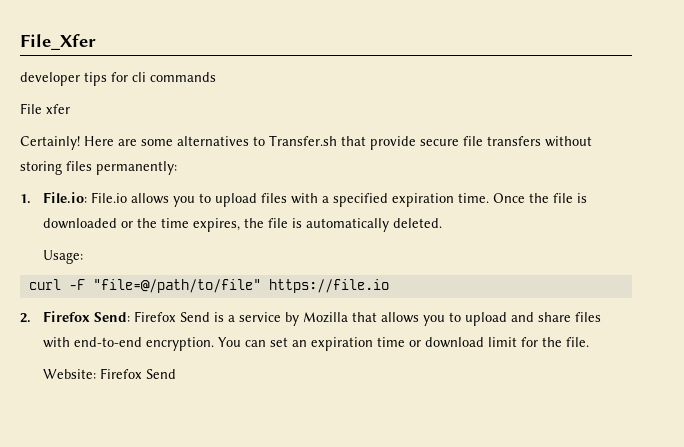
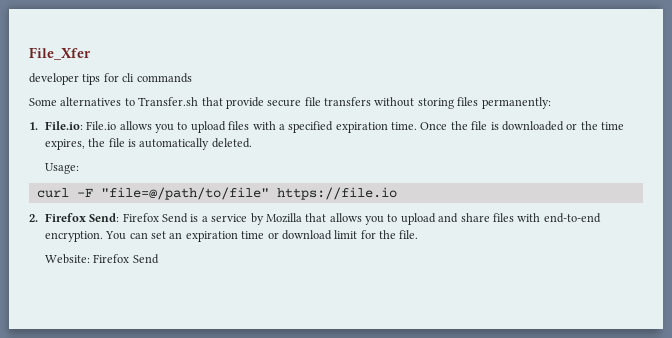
- File xfer
- Certainly! Here are some alternatives to Transfer.sh that provide secure file transfers without storing files permanently:
+ Some alternatives to Transfer.sh that provide secure file transfers without storing files permanently:

